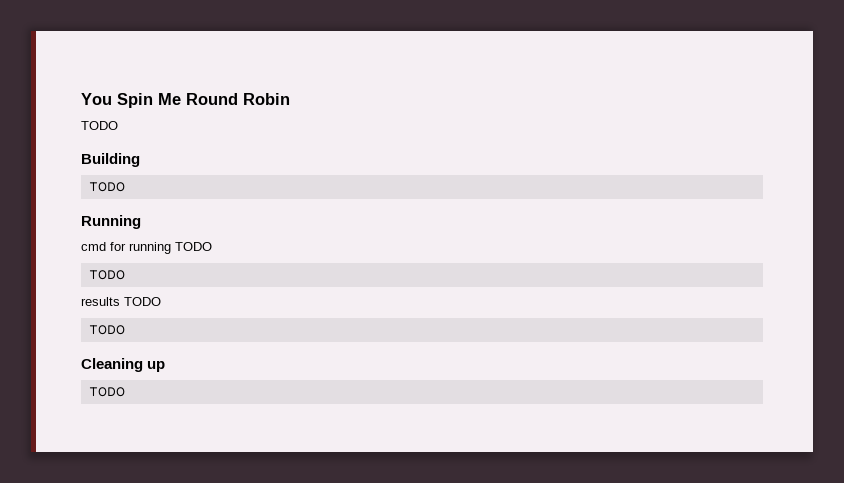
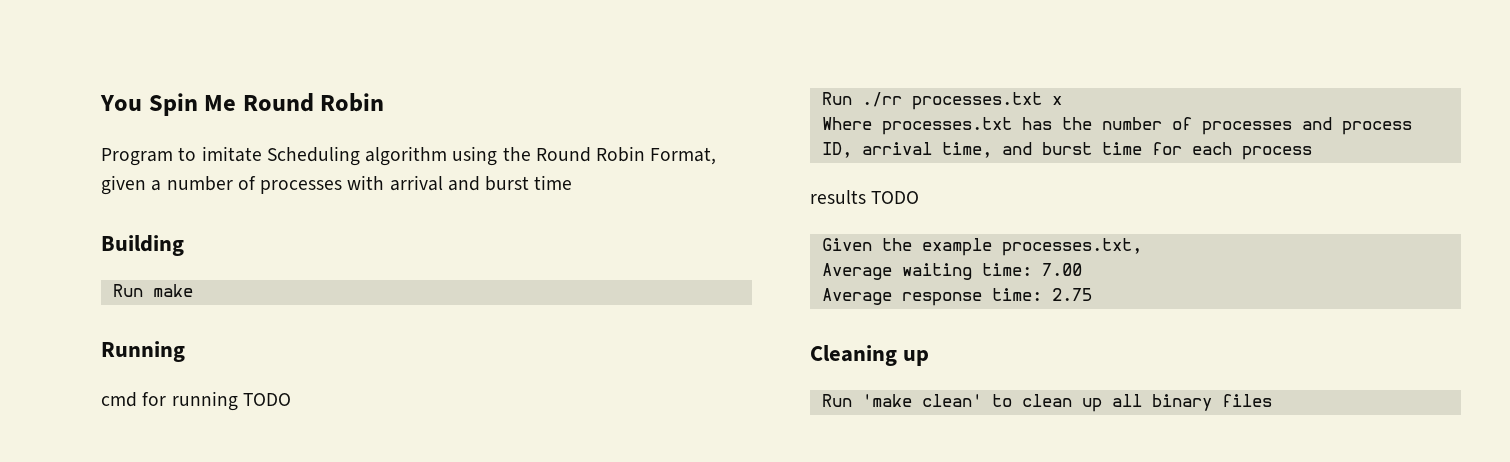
  You Spin Me Round Robin
- TODO
+ Program to imitate Scheduling algorithm using the Round Robin Format, given a number of processes with arrival and burst time
  Building
- TODO
+ Run make
  cmd for running TODO
- TODO
+ Run ./rr processes.txt x
+ Where processes.txt has the number of processes and process ID, arrival time, and burst time for each process
  results TODO
- TODO
+ Given the example processes.txt,
+ Average waiting time: 7.00
+ Average response time: 2.75
  Cleaning up
- TODO
+ Run 'make clean' to clean up all binary files

